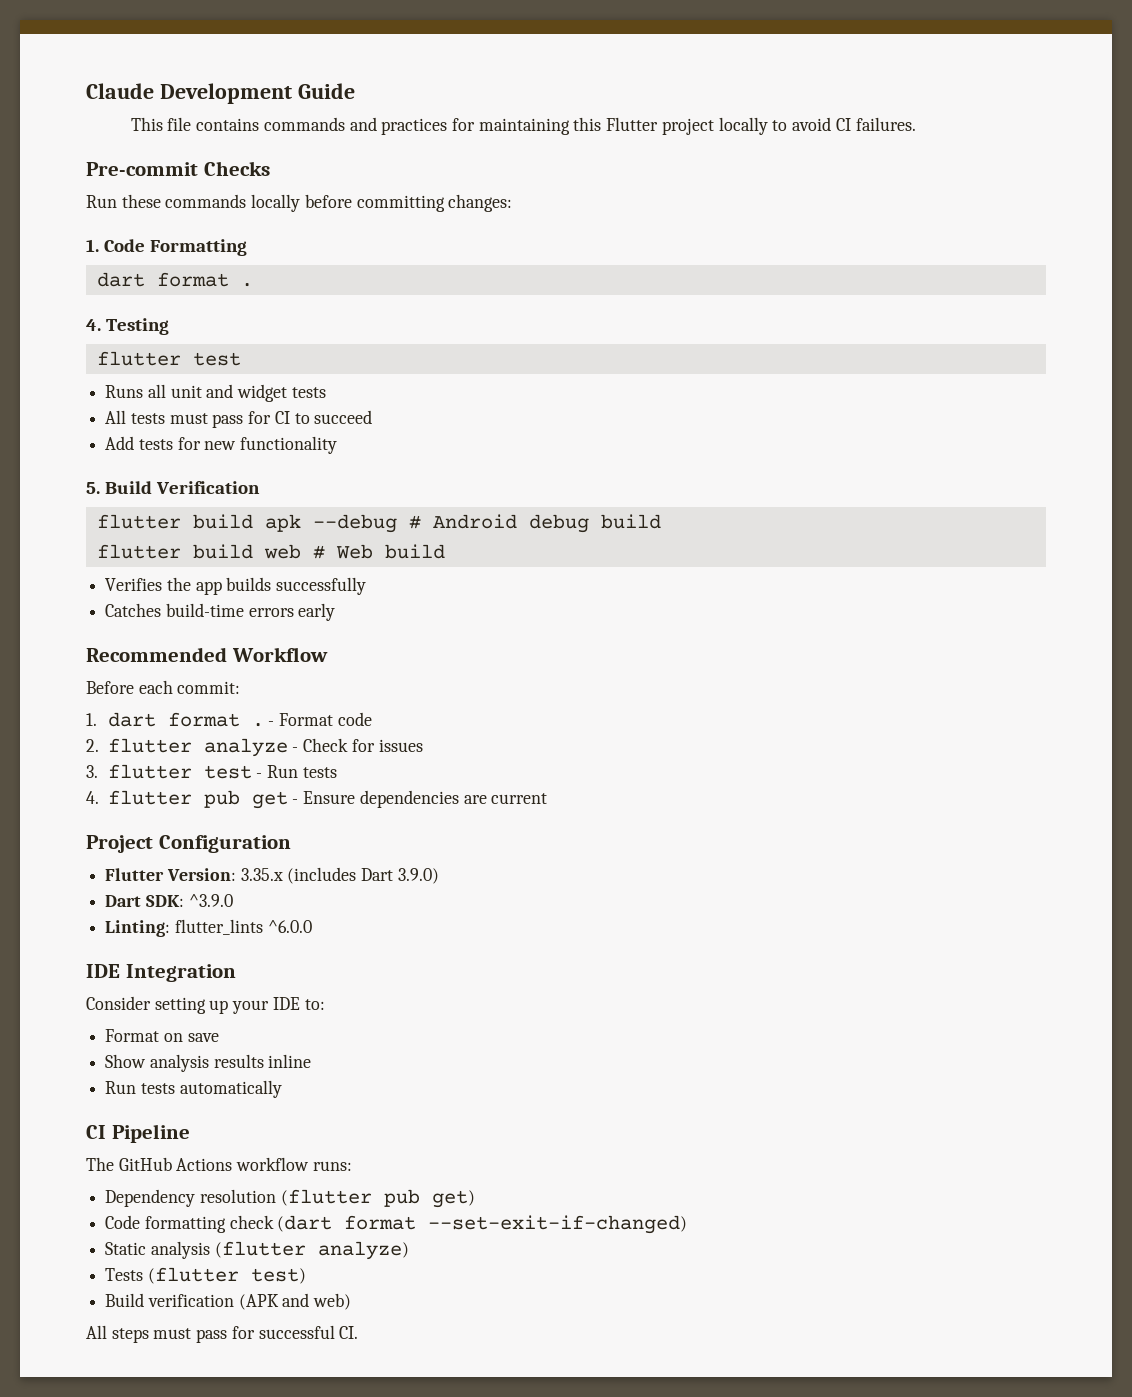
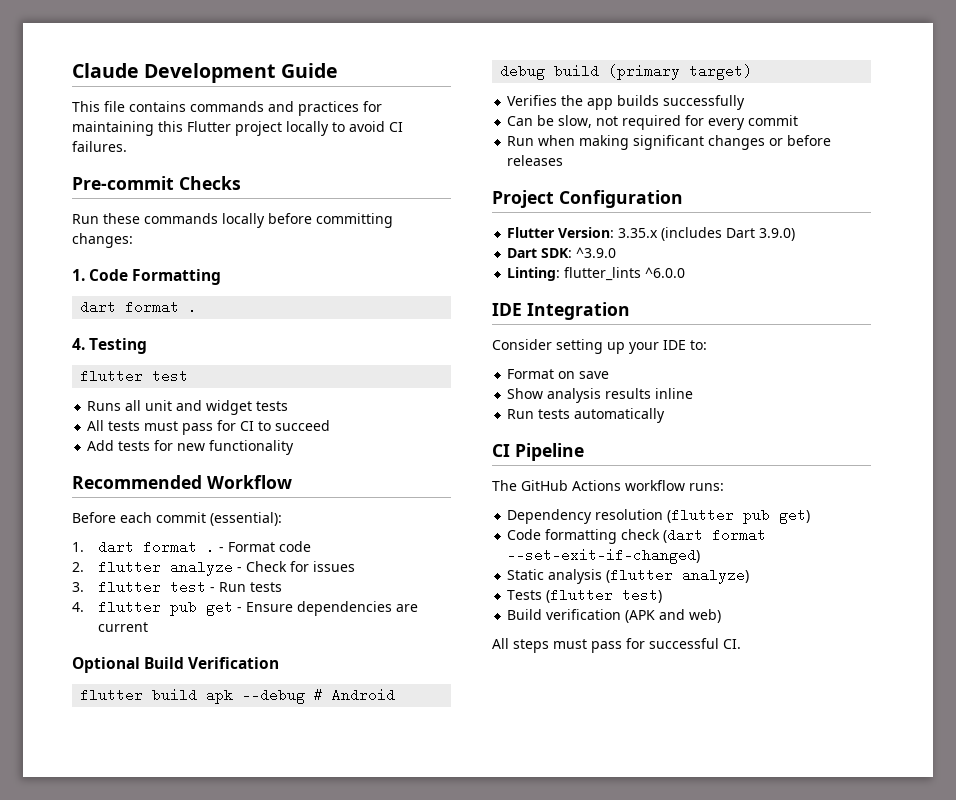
- 5. Build Verification
- flutter build apk --debug # Android debug build
- flutter build web # Web build
- Verifies the app builds successfully
- Catches build-time errors early
- Before each commit:
+ Before each commit (essential):
+ Optional Build Verification
+ flutter build apk --debug # Android debug build (primary target)
+ Verifies the app builds successfully
+ Can be slow, not required for every commit
+ Run when making significant changes or before releases

